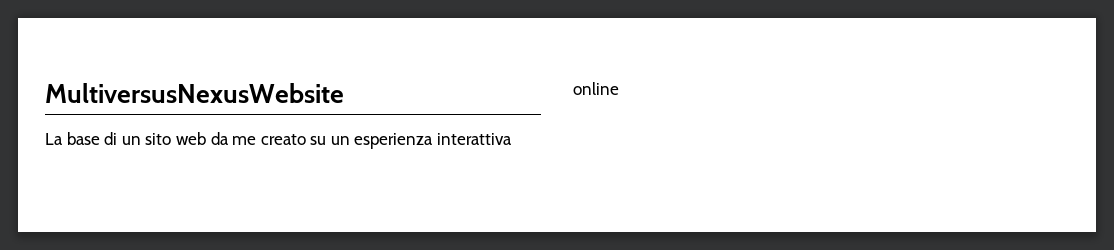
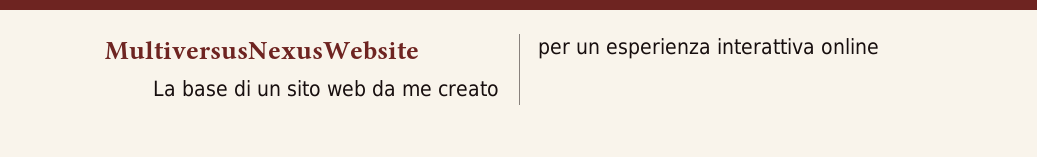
- La base di un sito web da me creato su un esperienza interattiva online
+ La base di un sito web da me creato per un esperienza interattiva online

